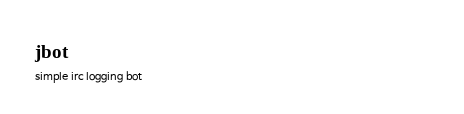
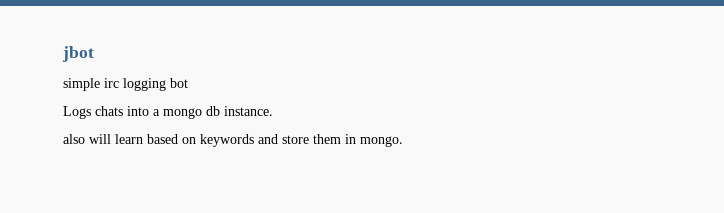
+ Logs chats into a mongo db instance.
+ also will learn based on keywords and store them in mongo.

